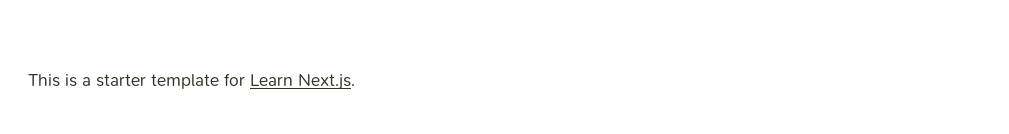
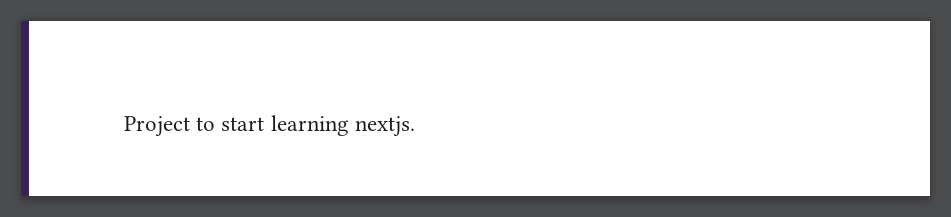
- This is a starter template for Learn Next.js.
+ Project to start learning nextjs.

